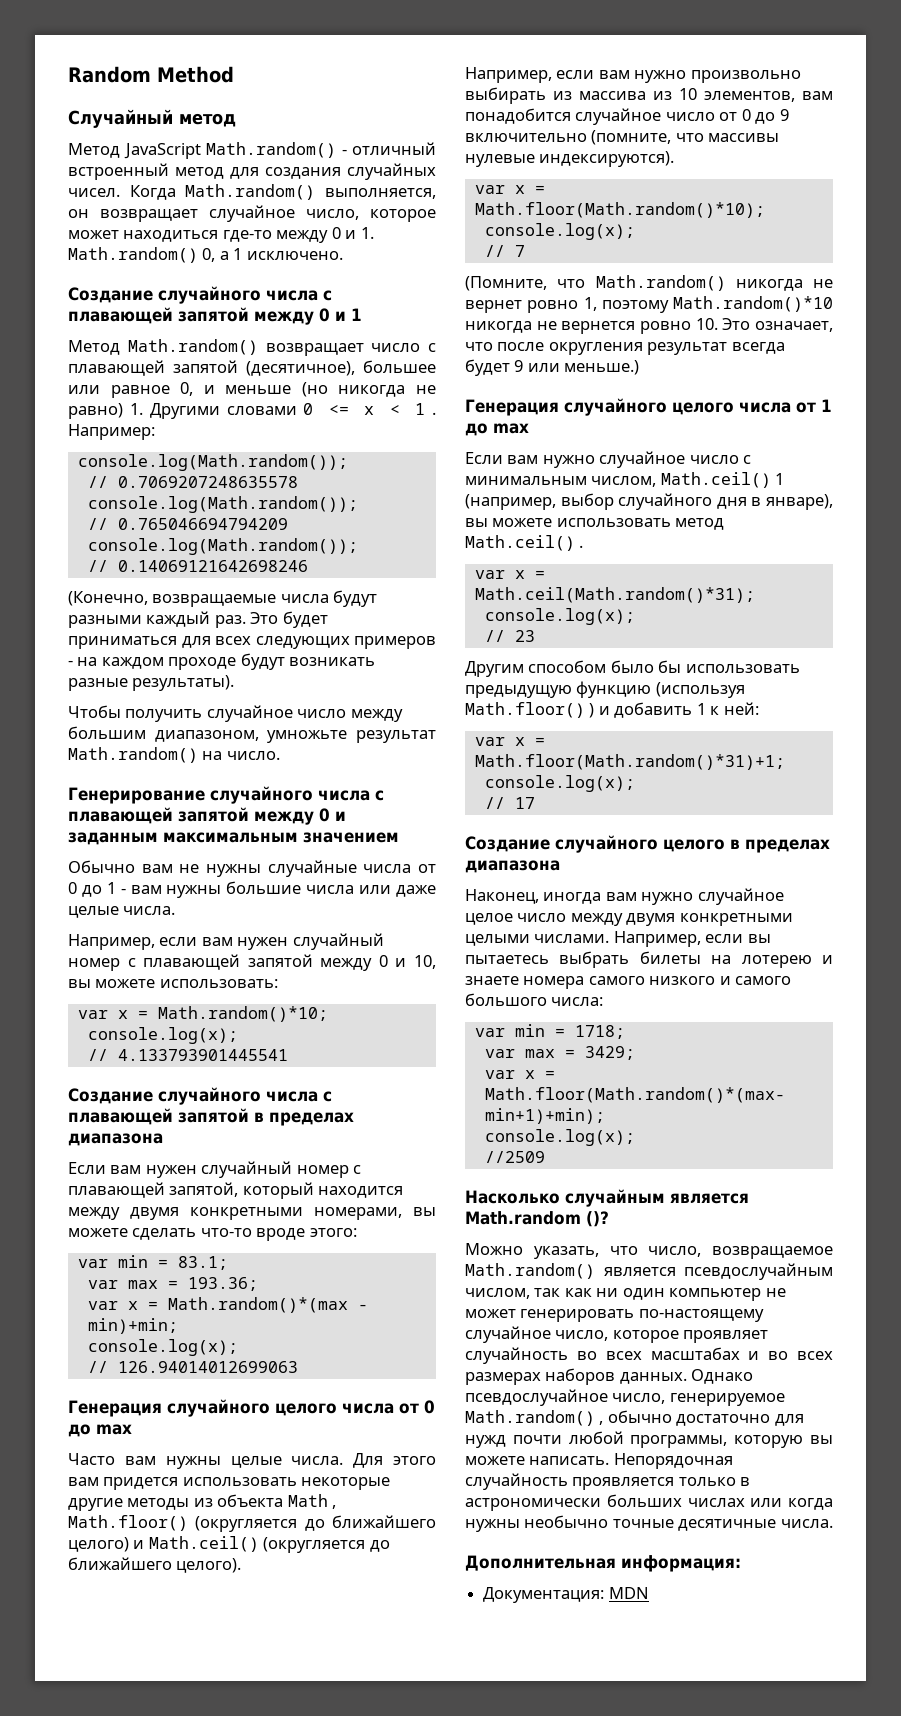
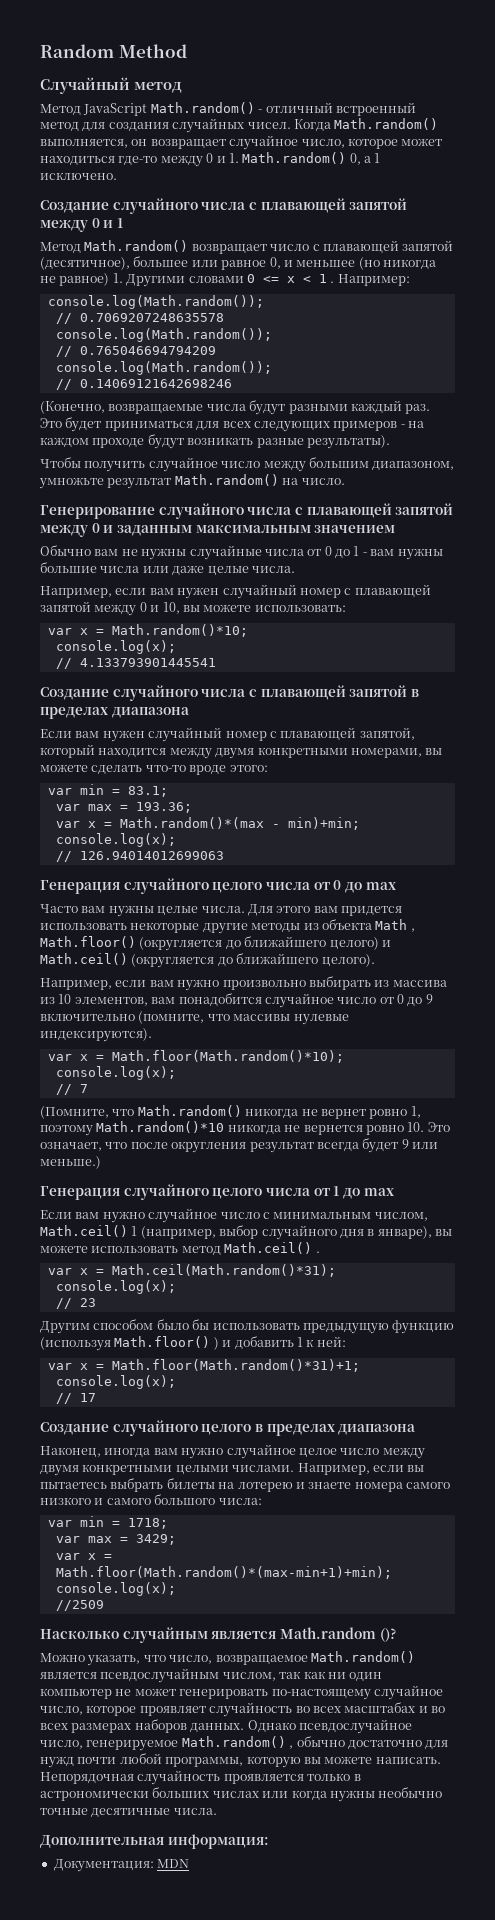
- Метод Math.random() возвращает число с плавающей запятой (десятичное), большее или равное 0, и меньше (но никогда не равно) 1. Другими словами 0 <= x < 1 .
+ Метод Math.random() возвращает число с плавающей запятой (десятичное), большее или равное 0, и меньшее (но никогда не равное) 1. Другими словами 0 <= x < 1 .

